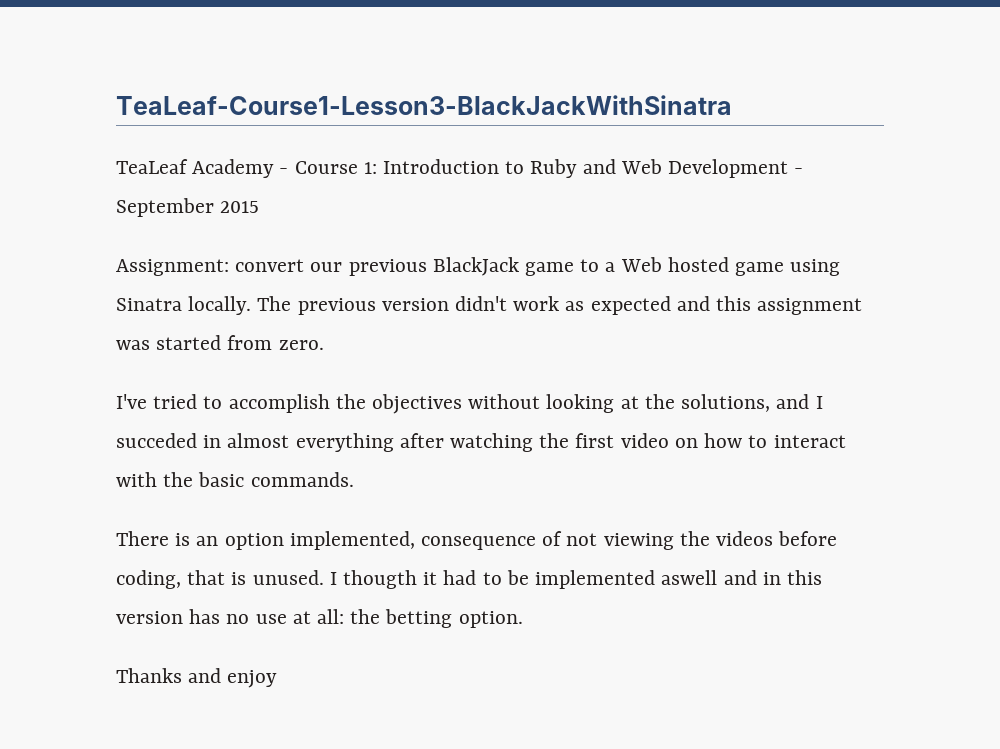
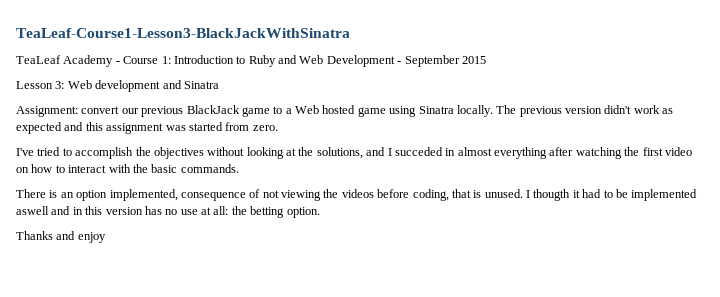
+ Lesson 3: Web development and Sinatra

